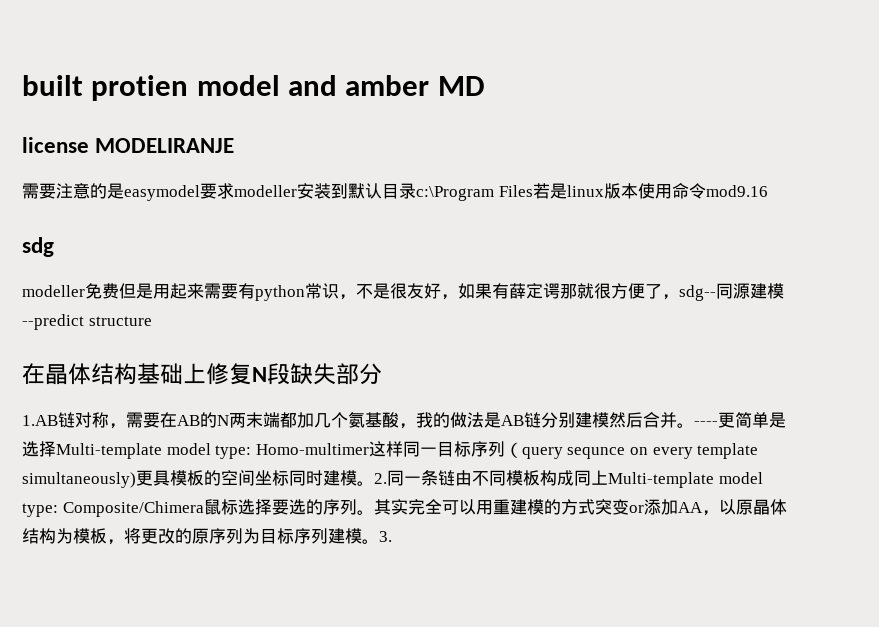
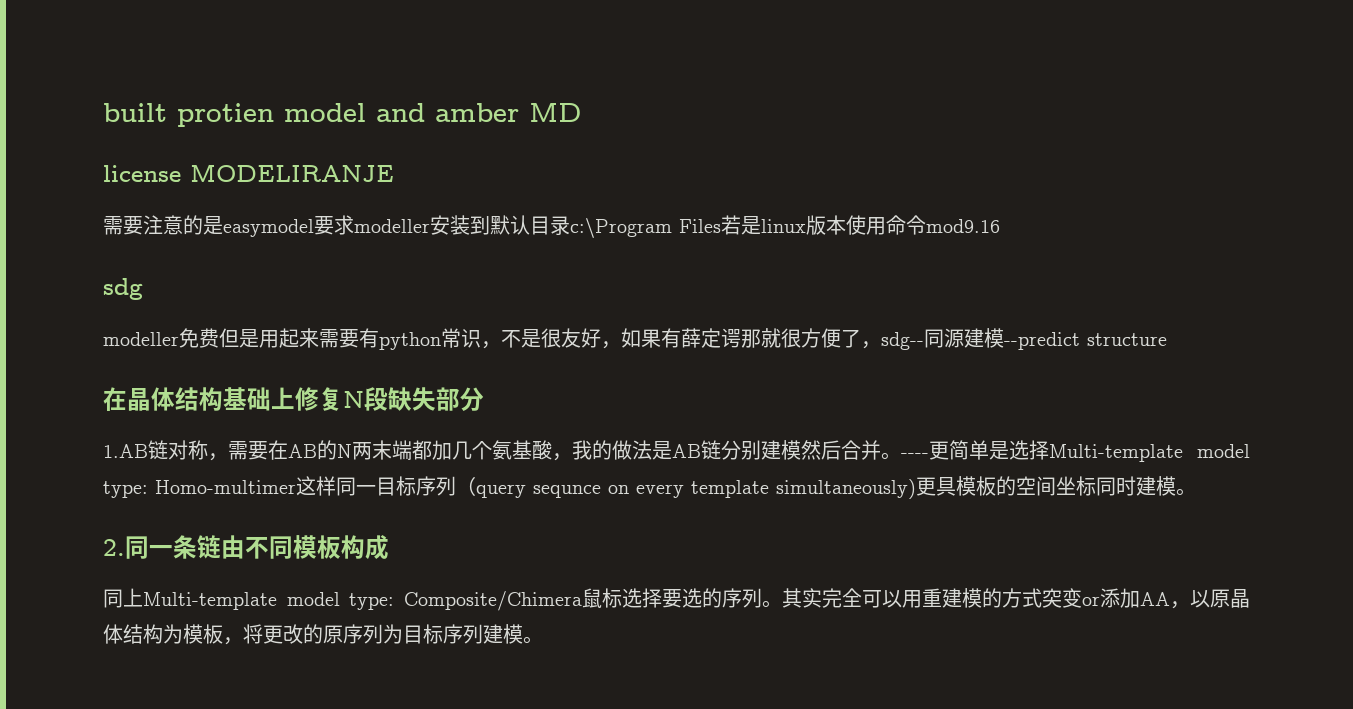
- ----更简单是选择Multi-template model type: Homo-multimer这样同一目标序列（query sequnce on every template simultaneously)更具模板的空间坐标同时建模。2.同一条链由不同模板构成同上Multi-template model type: Composite/Chimera鼠标选择要选的序列。
+ ----更简单是选择Multi-template model type: Homo-multimer这样同一目标序列（query sequnce on every template simultaneously)更具模板的空间坐标同时建模。
+ 2.同一条链由不同模板构成
+ 同上Multi-template model type: Composite/Chimera鼠标选择要选的序列。
- 3.

